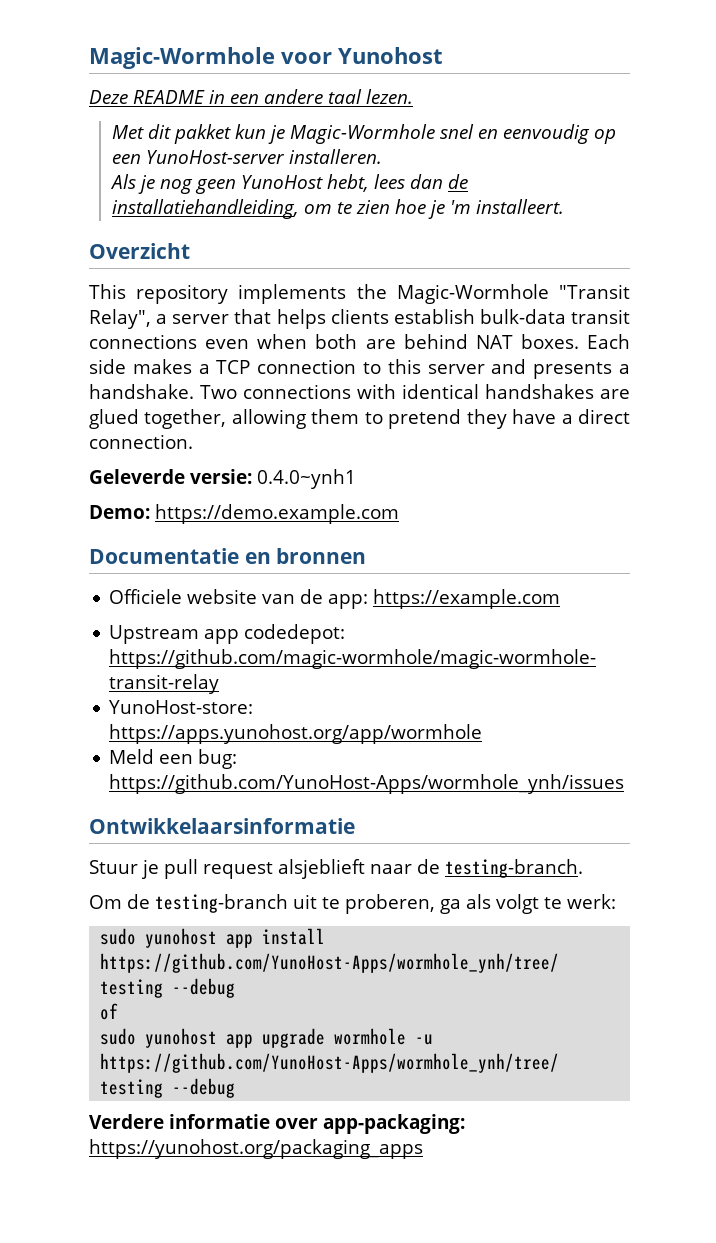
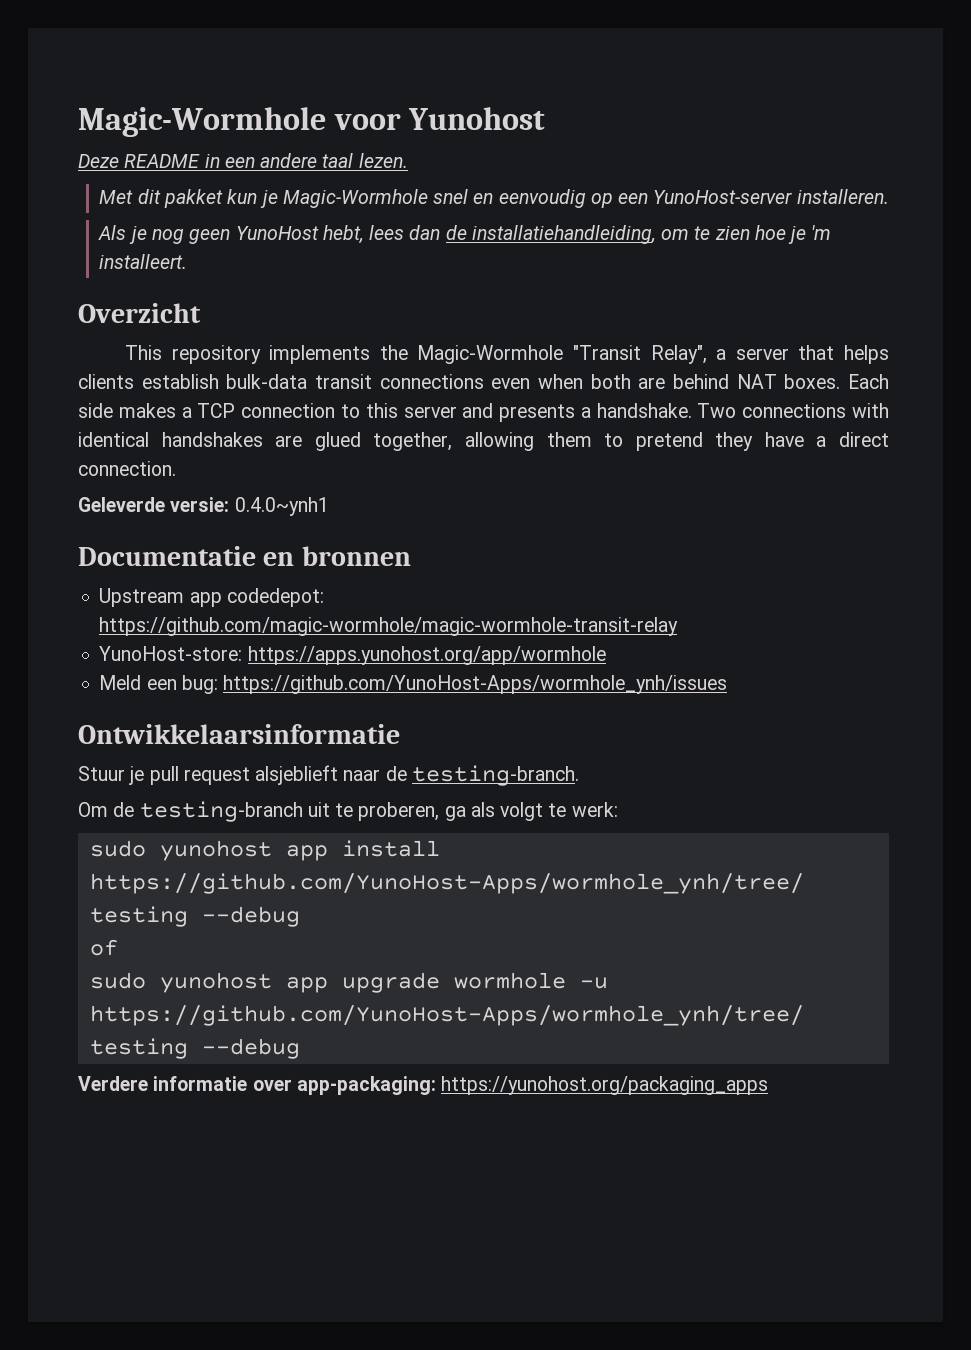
- Demo: https://demo.example.com
- Officiele website van de app: https://example.com

